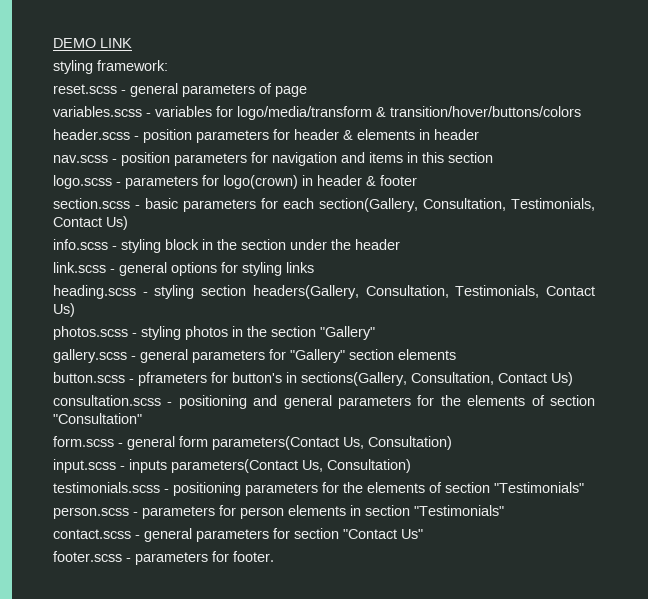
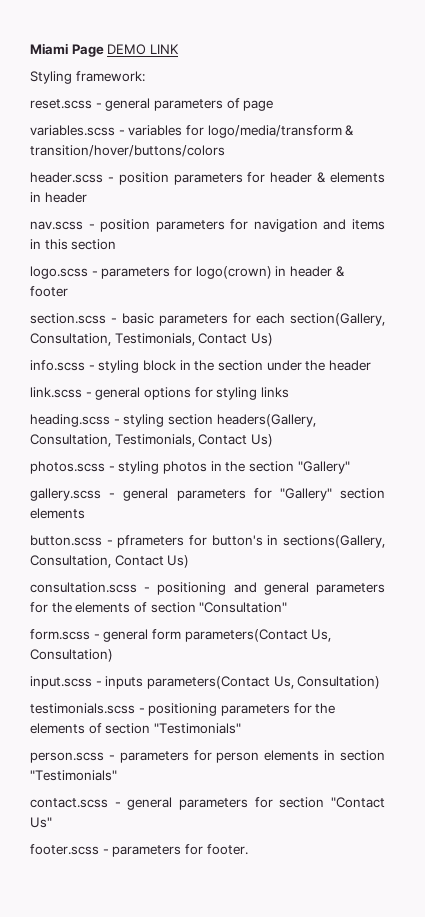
- DEMO LINK
+ Miami Page DEMO LINK
- styling framework:
+ Styling framework:

